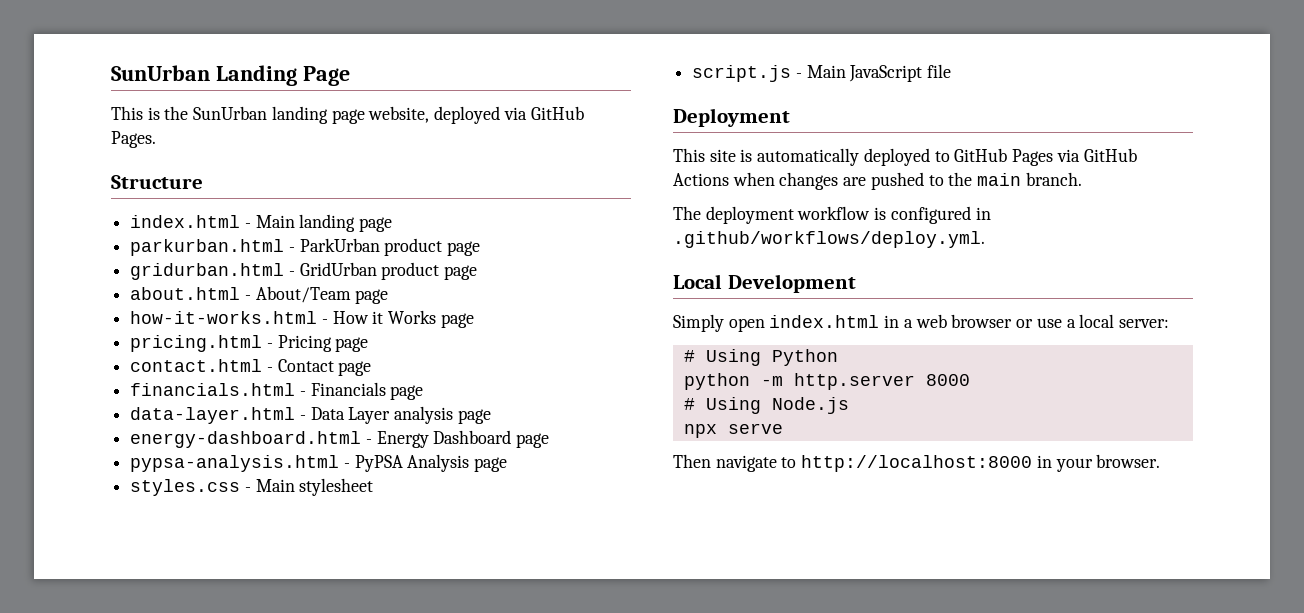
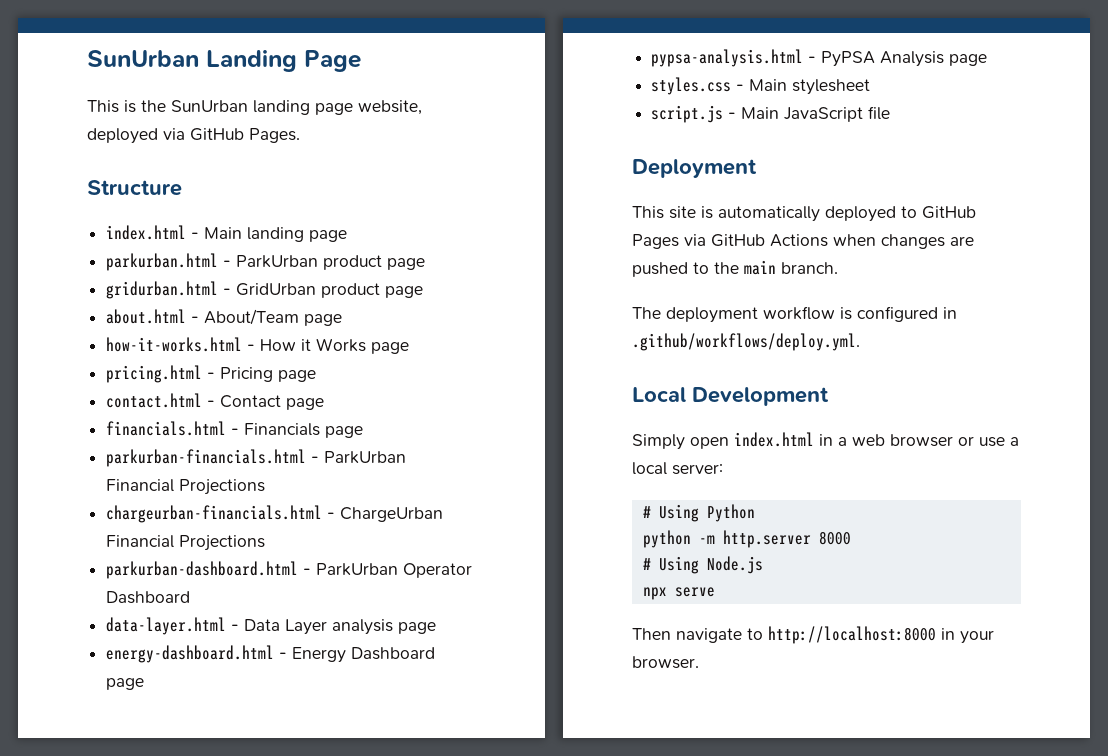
+ parkurban-financials.html - ParkUrban Financial Projections
+ chargeurban-financials.html - ChargeUrban Financial Projections
+ parkurban-dashboard.html - ParkUrban Operator Dashboard

